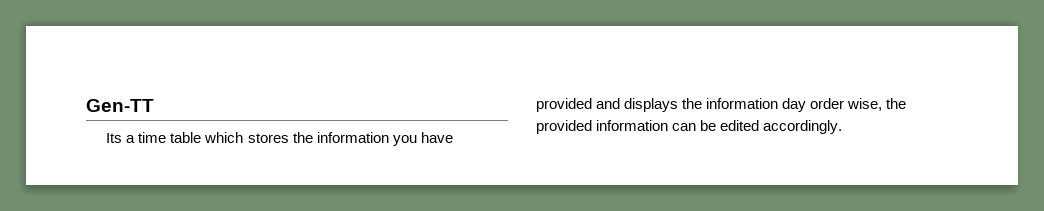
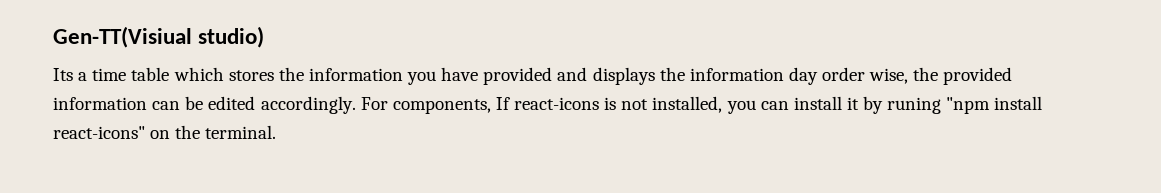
- Gen-TT
+ Gen-TT(Visiual studio)
+ For components, If react-icons is not installed, you can install it by runing "npm install react-icons" on the terminal.

